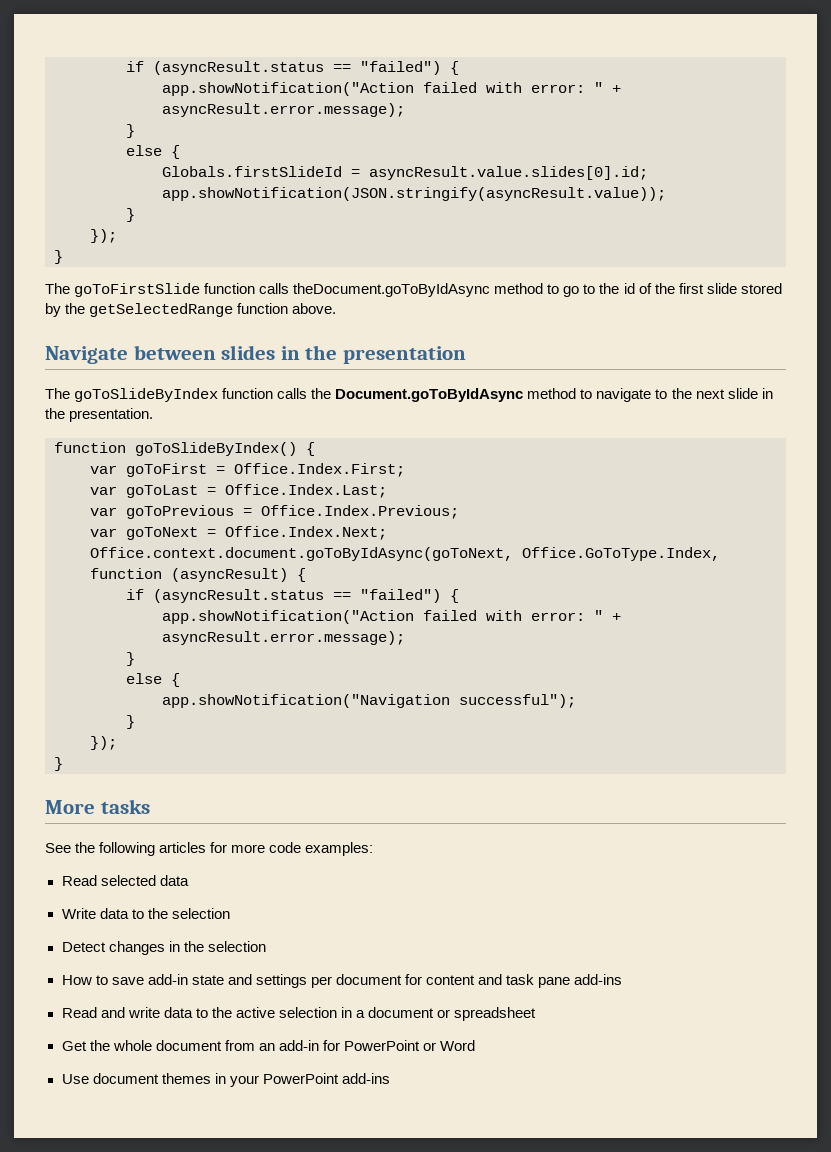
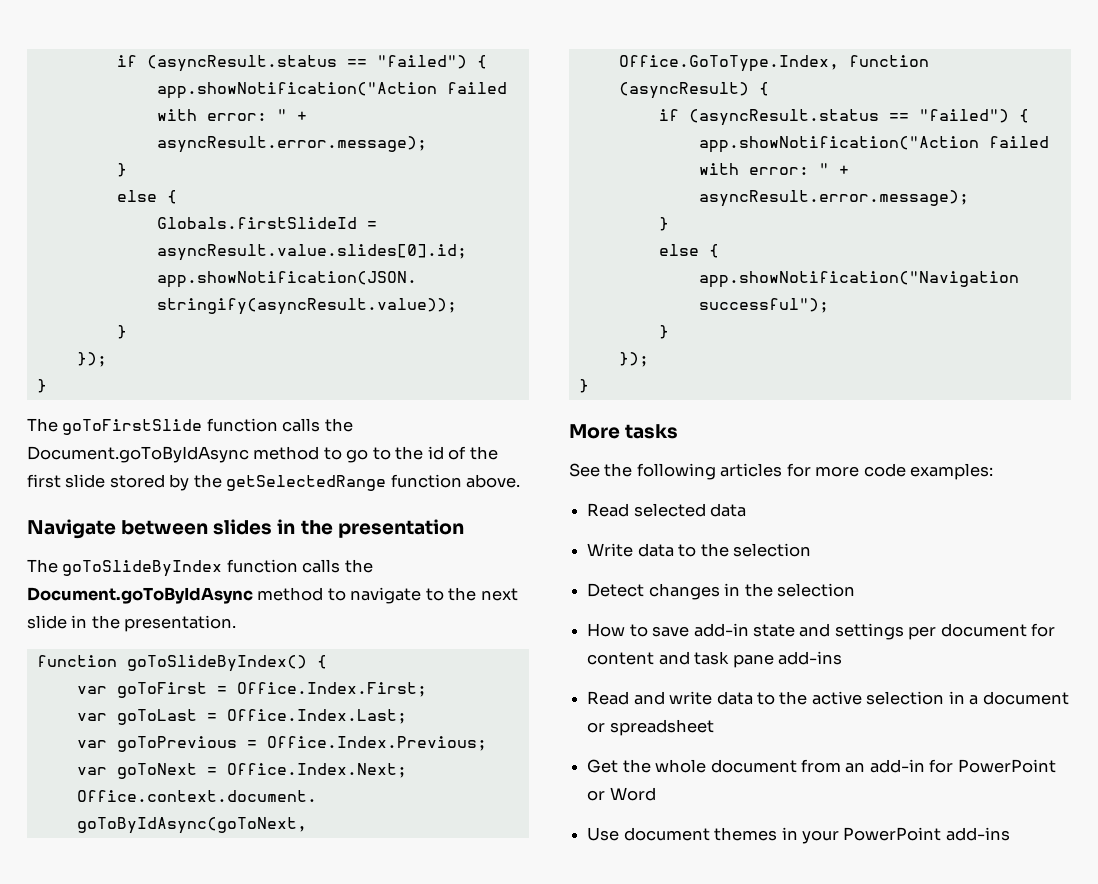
- The goToFirstSlide function calls theDocument.goToByIdAsync method to go to the id of the first slide stored by the getSelectedRange function above.
+ The goToFirstSlide function calls the Document.goToByIdAsync method to go to the id of the first slide stored by the getSelectedRange function above.

